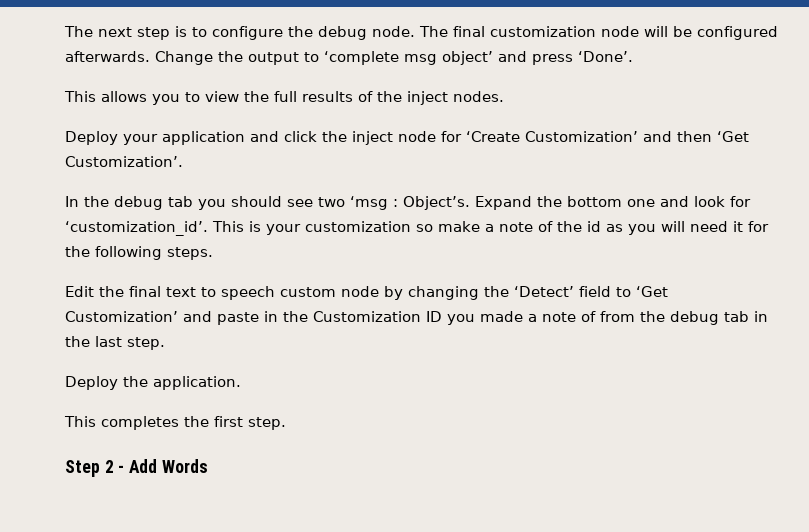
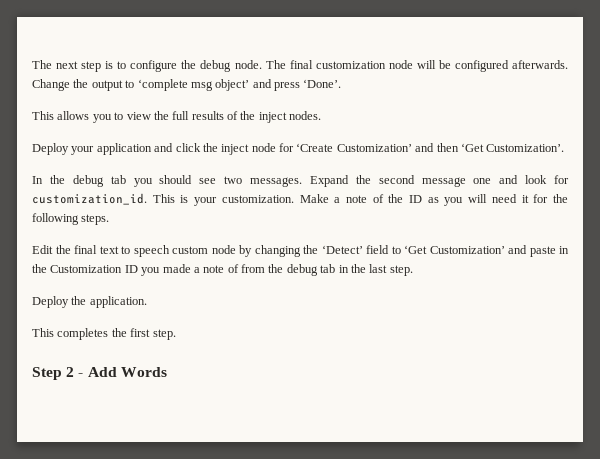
- In the debug tab you should see two ‘msg : Object’s. Expand the bottom one and look for ‘customization_id’.
+ In the debug tab you should see two messages. Expand the second message one and look for customization_id.
- This is your customization so make a note of the id as you will need it for the following steps.
+ This is your customization. Make a note of the ID as you will need it for the following steps.

